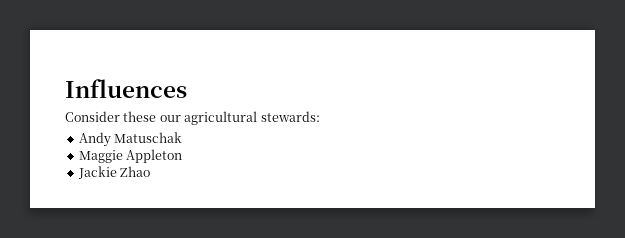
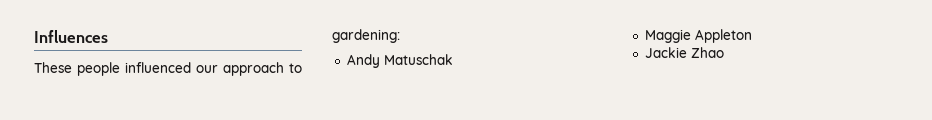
- Consider these our agricultural stewards:
+ These people influenced our approach to gardening:

